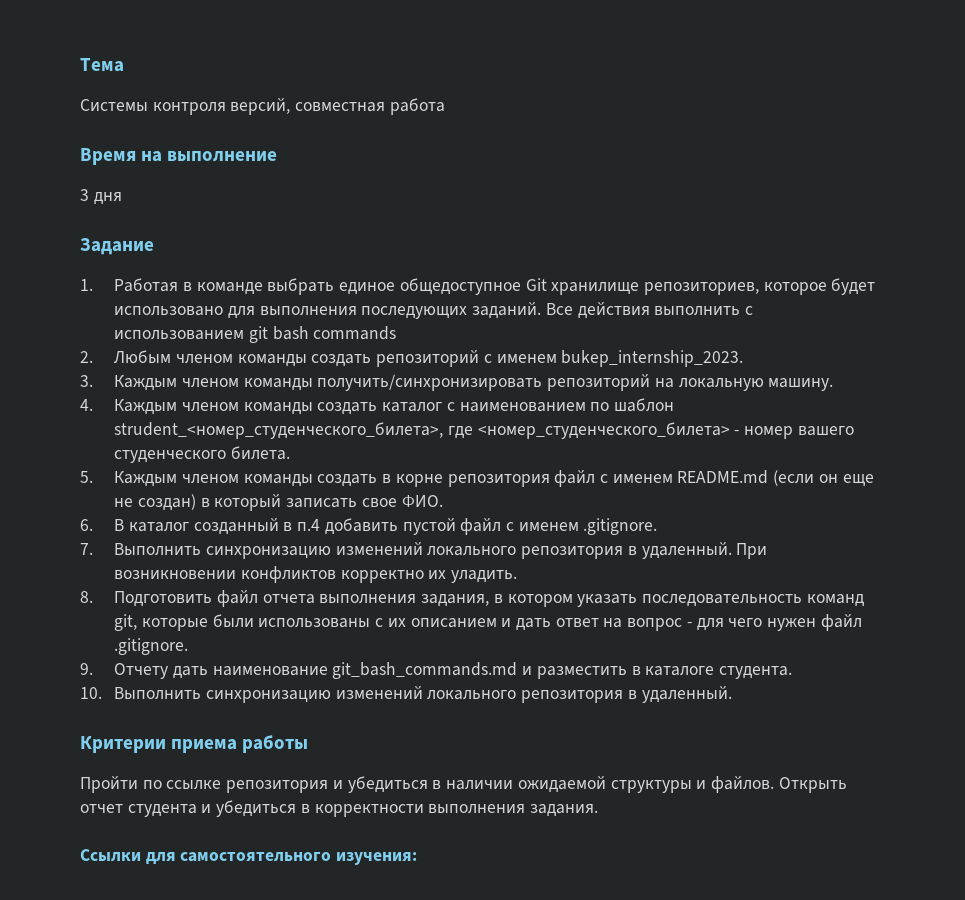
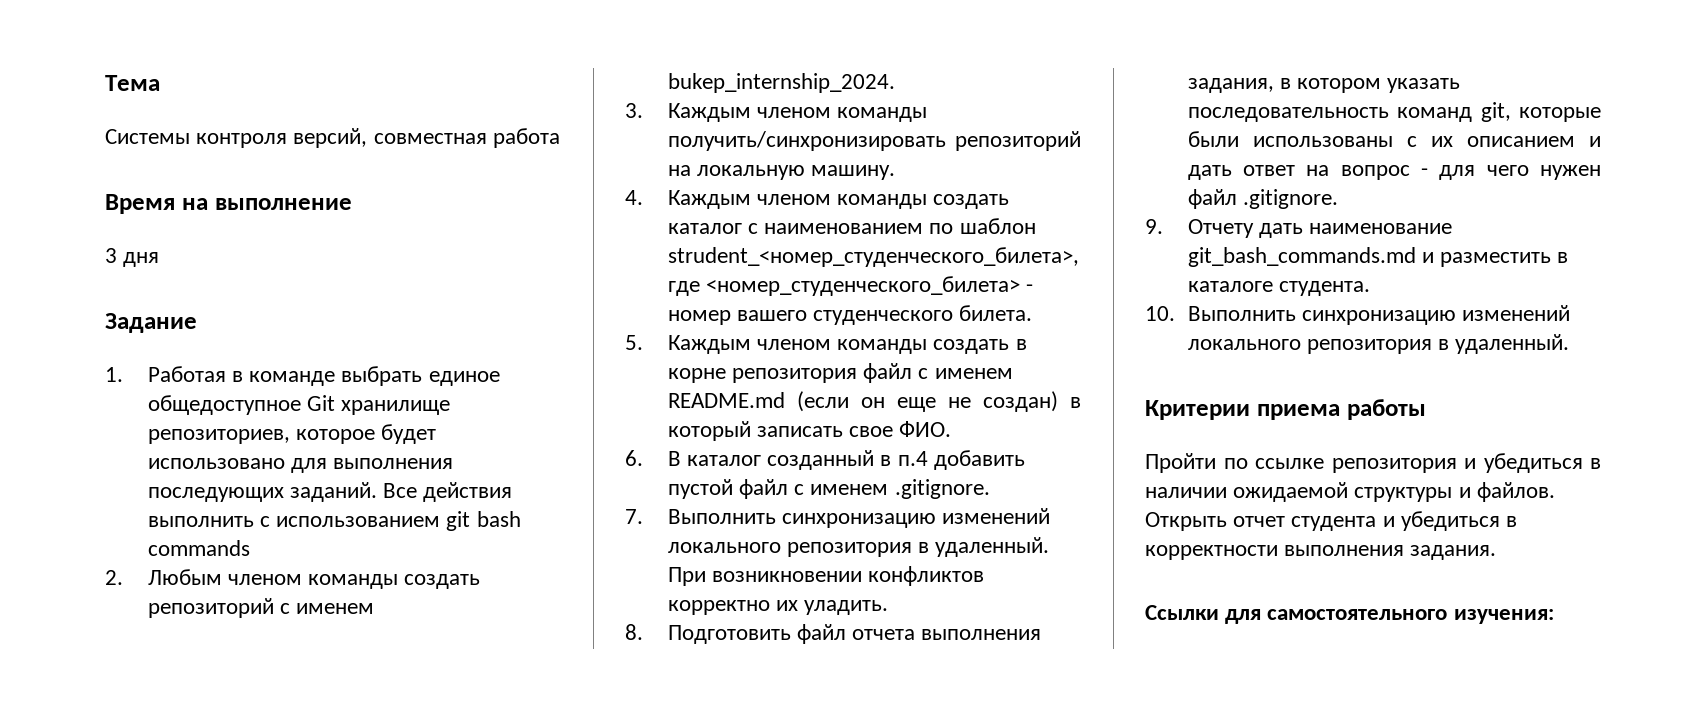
- 2. Любым членом команды создать репозиторий с именем bukep_internship_2023.
+ 2. Любым членом команды создать репозиторий с именем bukep_internship_2024.

